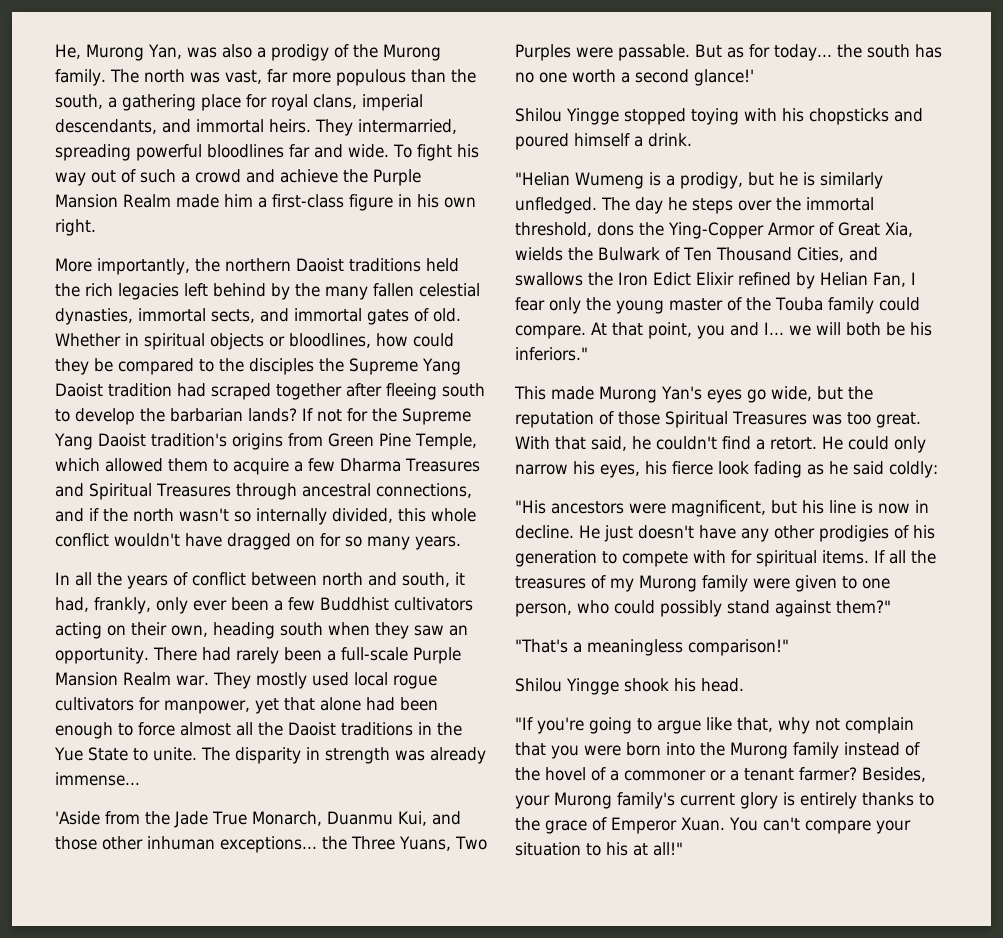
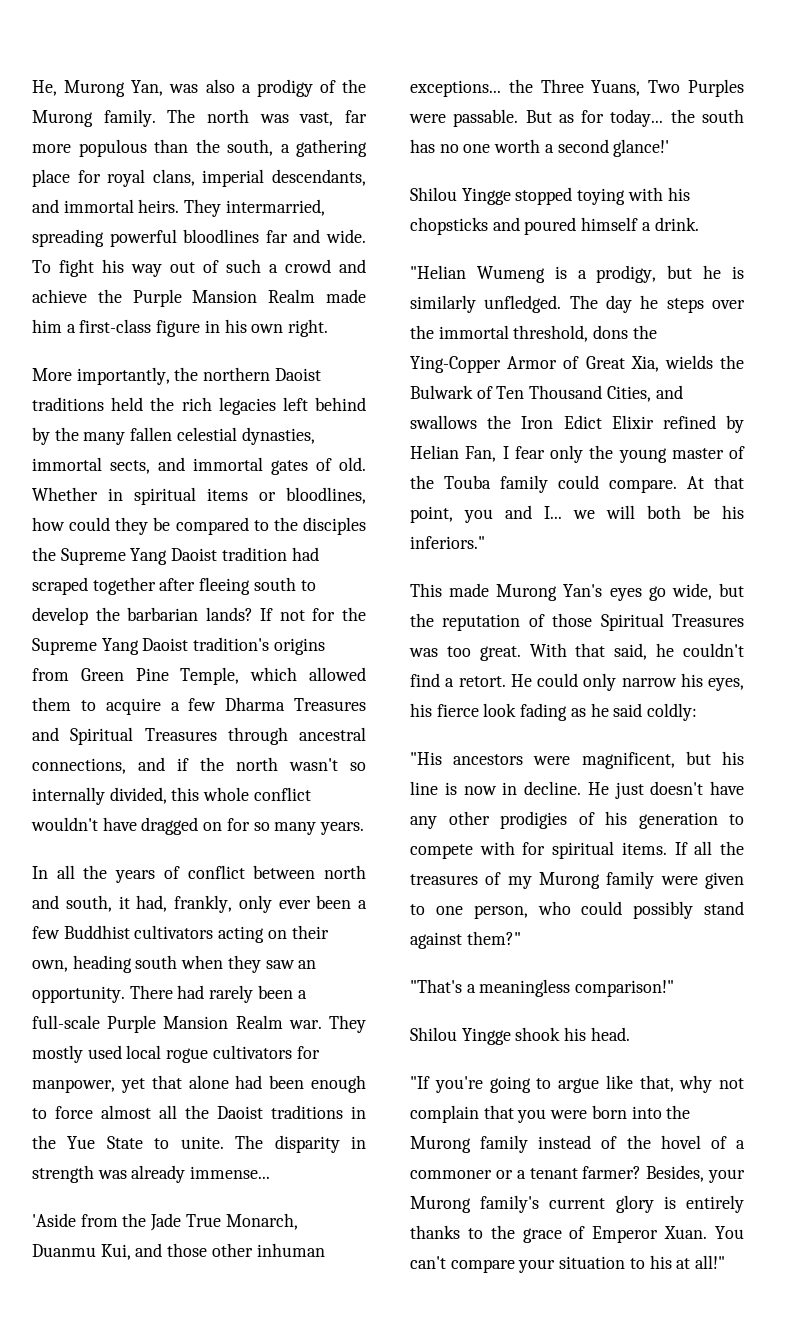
- Whether in spiritual objects or bloodlines, how could they be compared to the disciples the Supreme Yang Daoist tradition had scraped together after fleeing south to develop the barbarian lands?
+ Whether in spiritual items or bloodlines, how could they be compared to the disciples the Supreme Yang Daoist tradition had scraped together after fleeing south to develop the barbarian lands?

